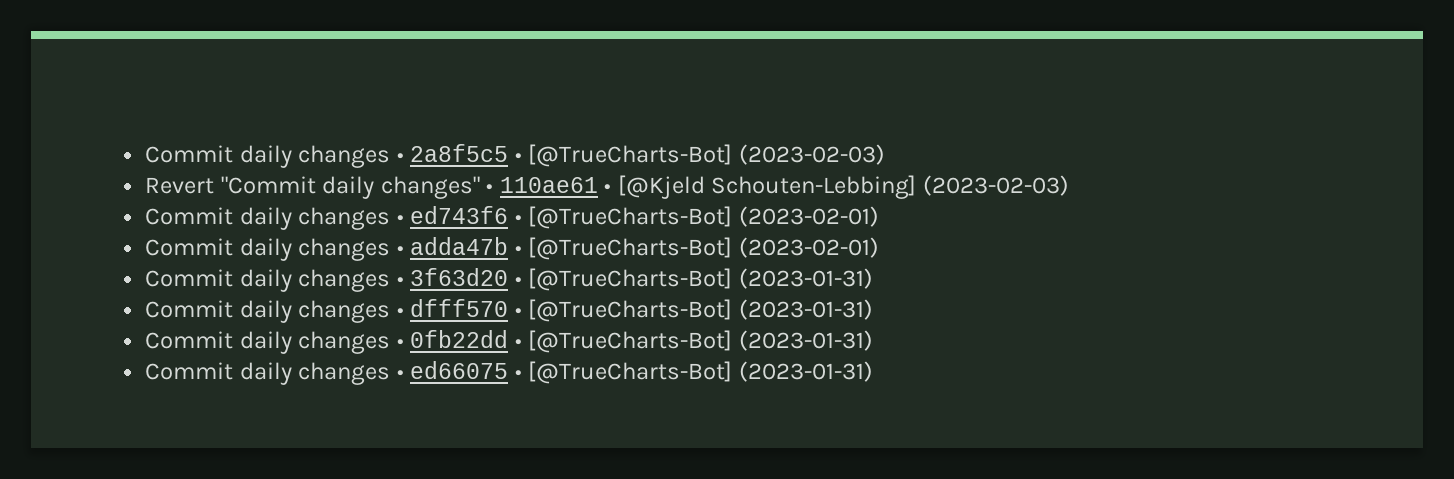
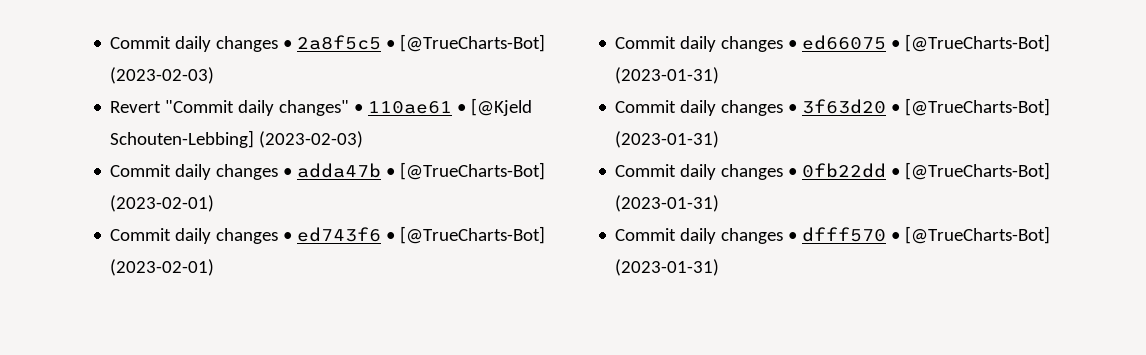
+ Commit daily changes • adda47b • [@TrueCharts-Bot] (2023-02-01)
- Commit daily changes • adda47b • [@TrueCharts-Bot] (2023-02-01)
+ Commit daily changes • ed66075 • [@TrueCharts-Bot] (2023-01-31)
  Commit daily changes • 3f63d20 • [@TrueCharts-Bot] (2023-01-31)
- Commit daily changes • dfff570 • [@TrueCharts-Bot] (2023-01-31)
- Commit daily changes • ed66075 • [@TrueCharts-Bot] (2023-01-31)
+ Commit daily changes • dfff570 • [@TrueCharts-Bot] (2023-01-31)

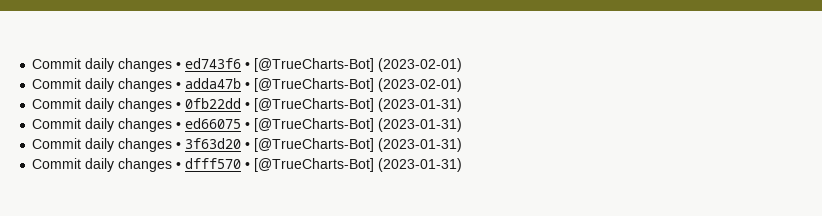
- Commit daily changes • 2a8f5c5 • [@TrueCharts-Bot] (2023-02-03)
- Revert "Commit daily changes" • 110ae61 • [@Kjeld Schouten-Lebbing] (2023-02-03)
+ Commit daily changes • ed743f6 • [@TrueCharts-Bot] (2023-02-01)
- Commit daily changes • ed743f6 • [@TrueCharts-Bot] (2023-02-01)
+ Commit daily changes • 0fb22dd • [@TrueCharts-Bot] (2023-01-31)
- Commit daily changes • 0fb22dd • [@TrueCharts-Bot] (2023-01-31)

